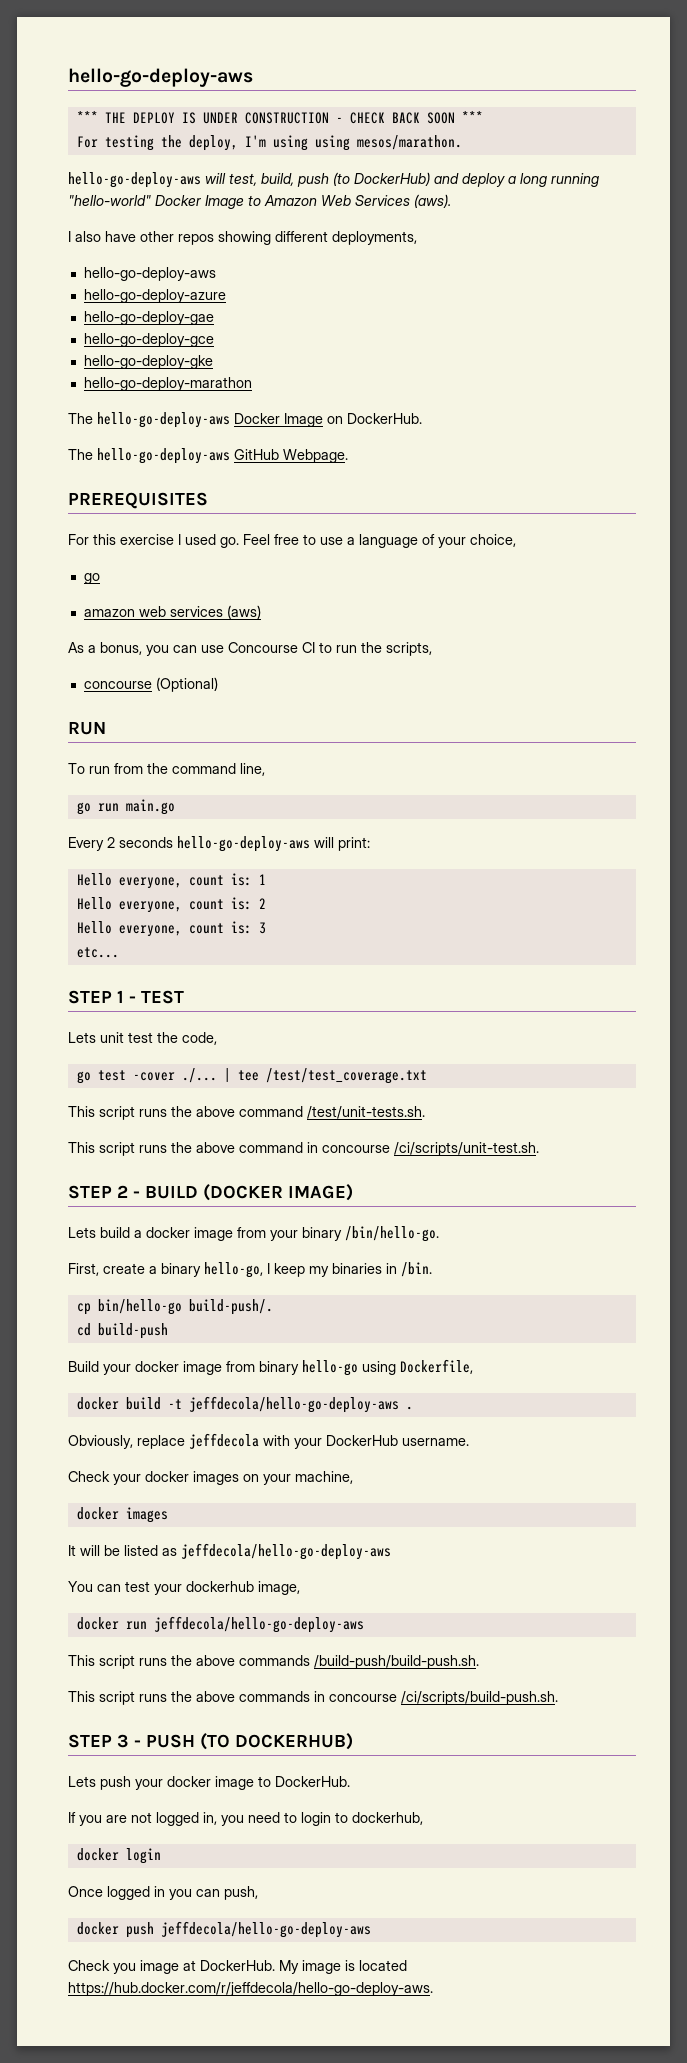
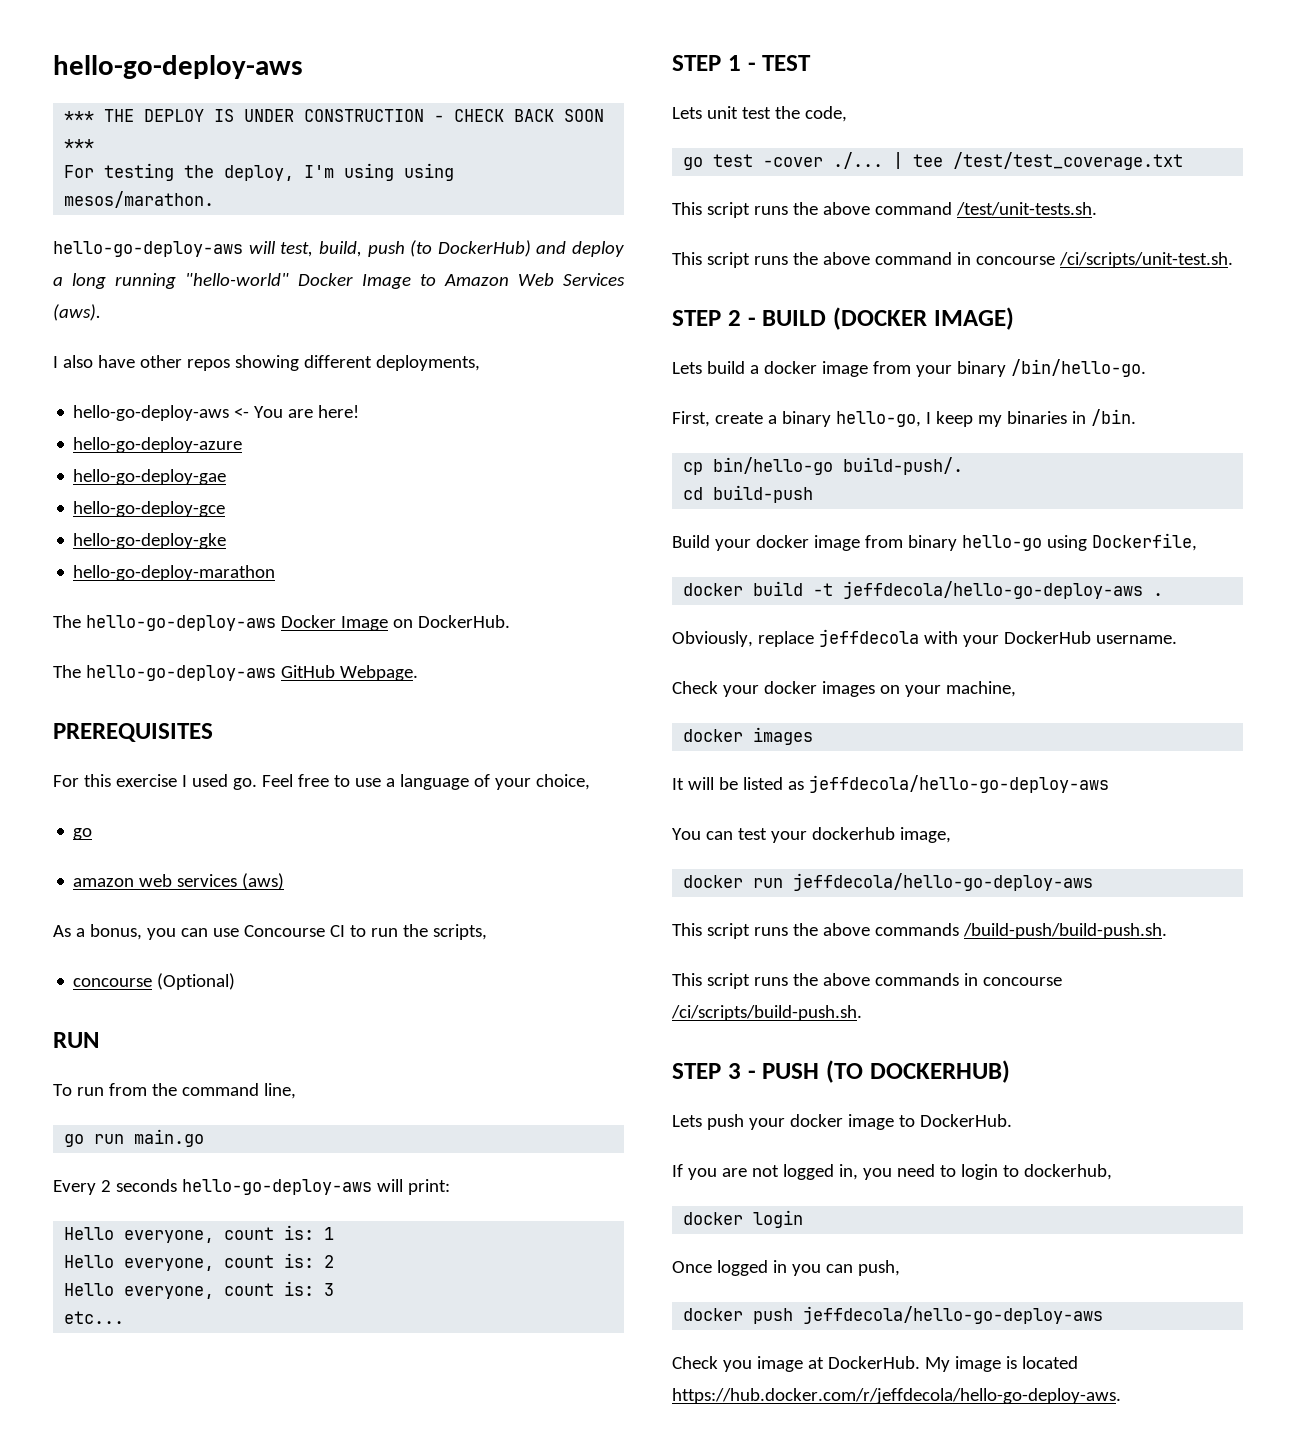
  I also have other repos showing different deployments,
- hello-go-deploy-aws
+ hello-go-deploy-aws <- You are here!

